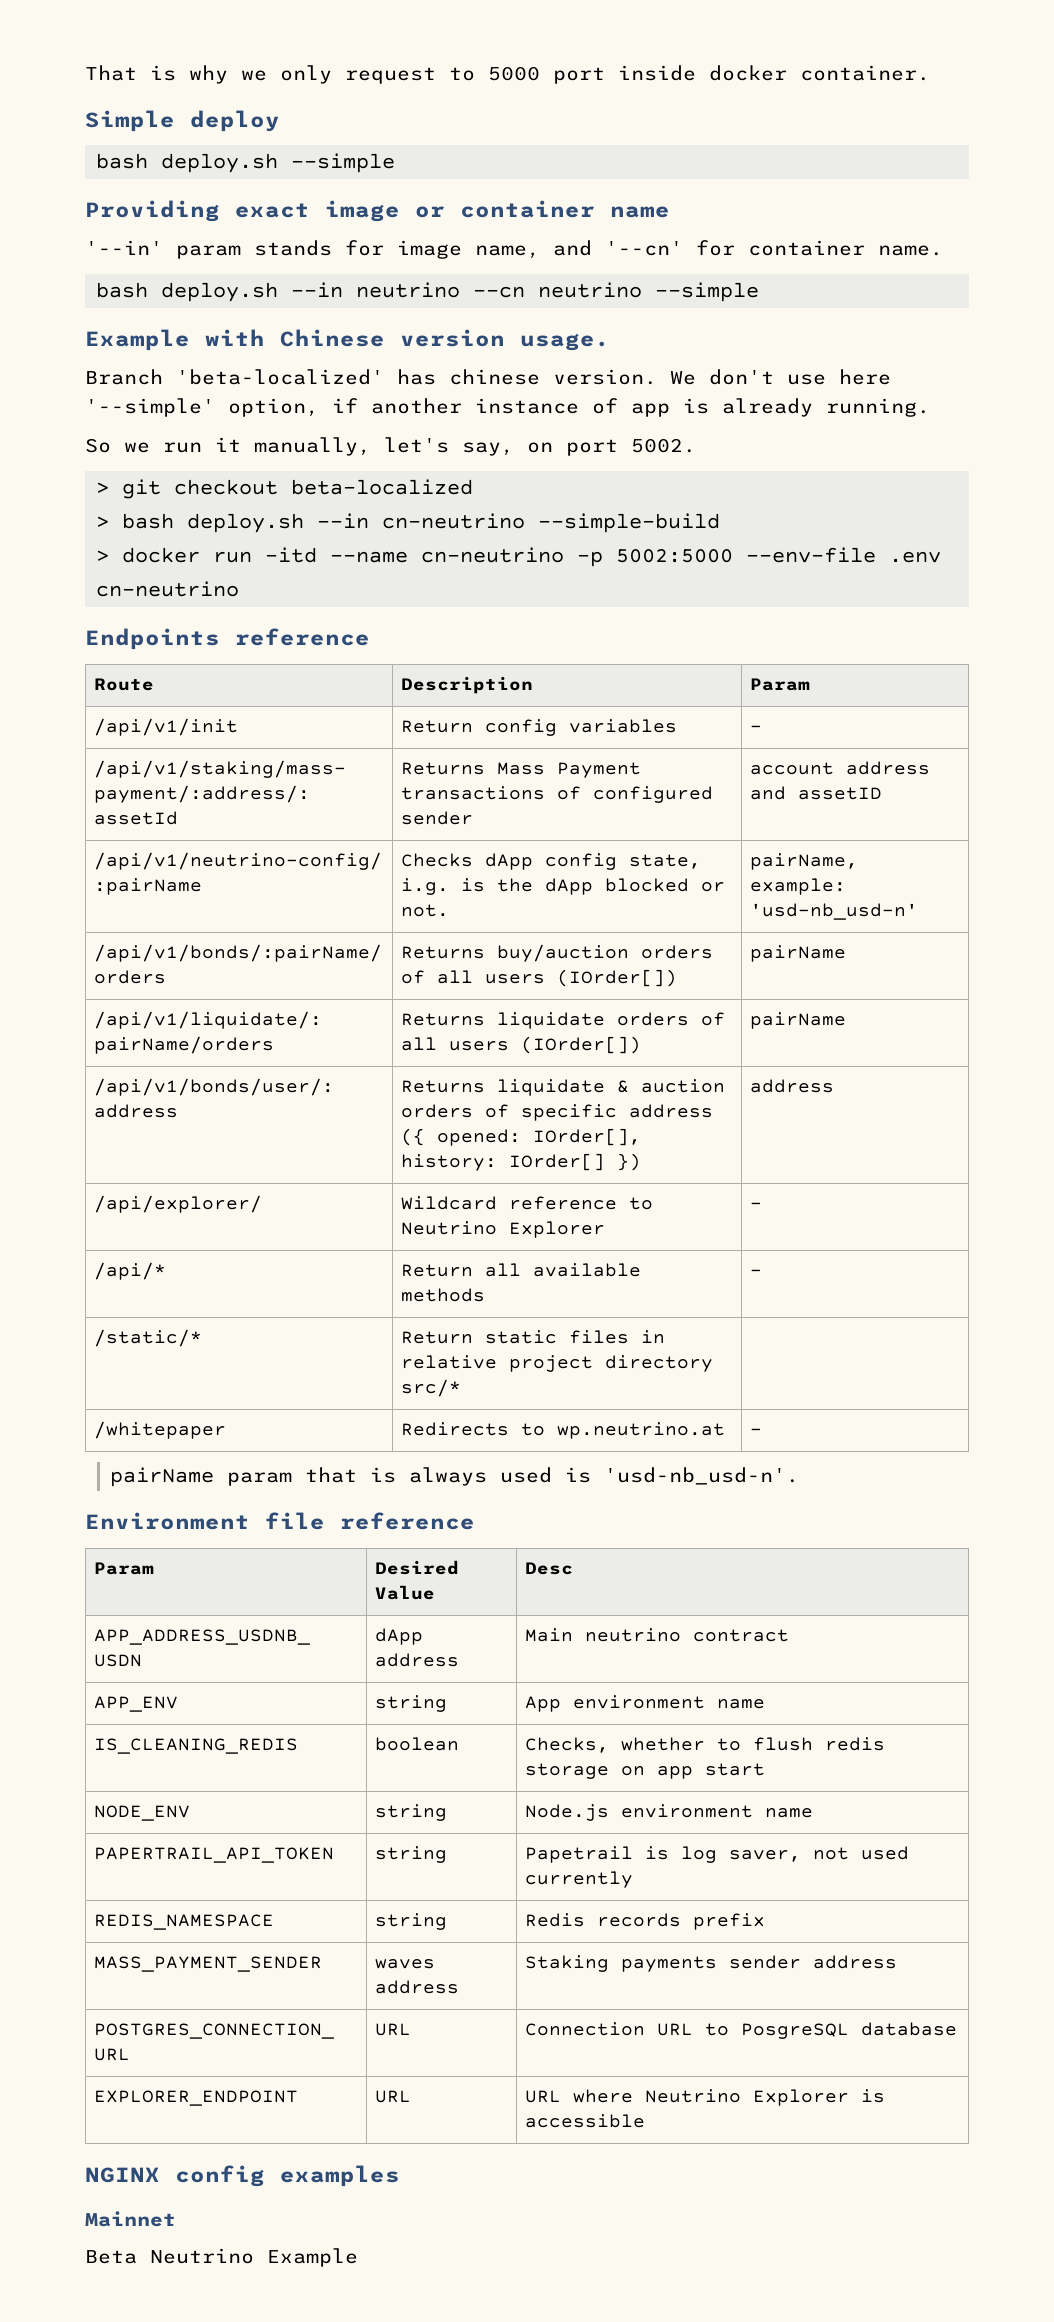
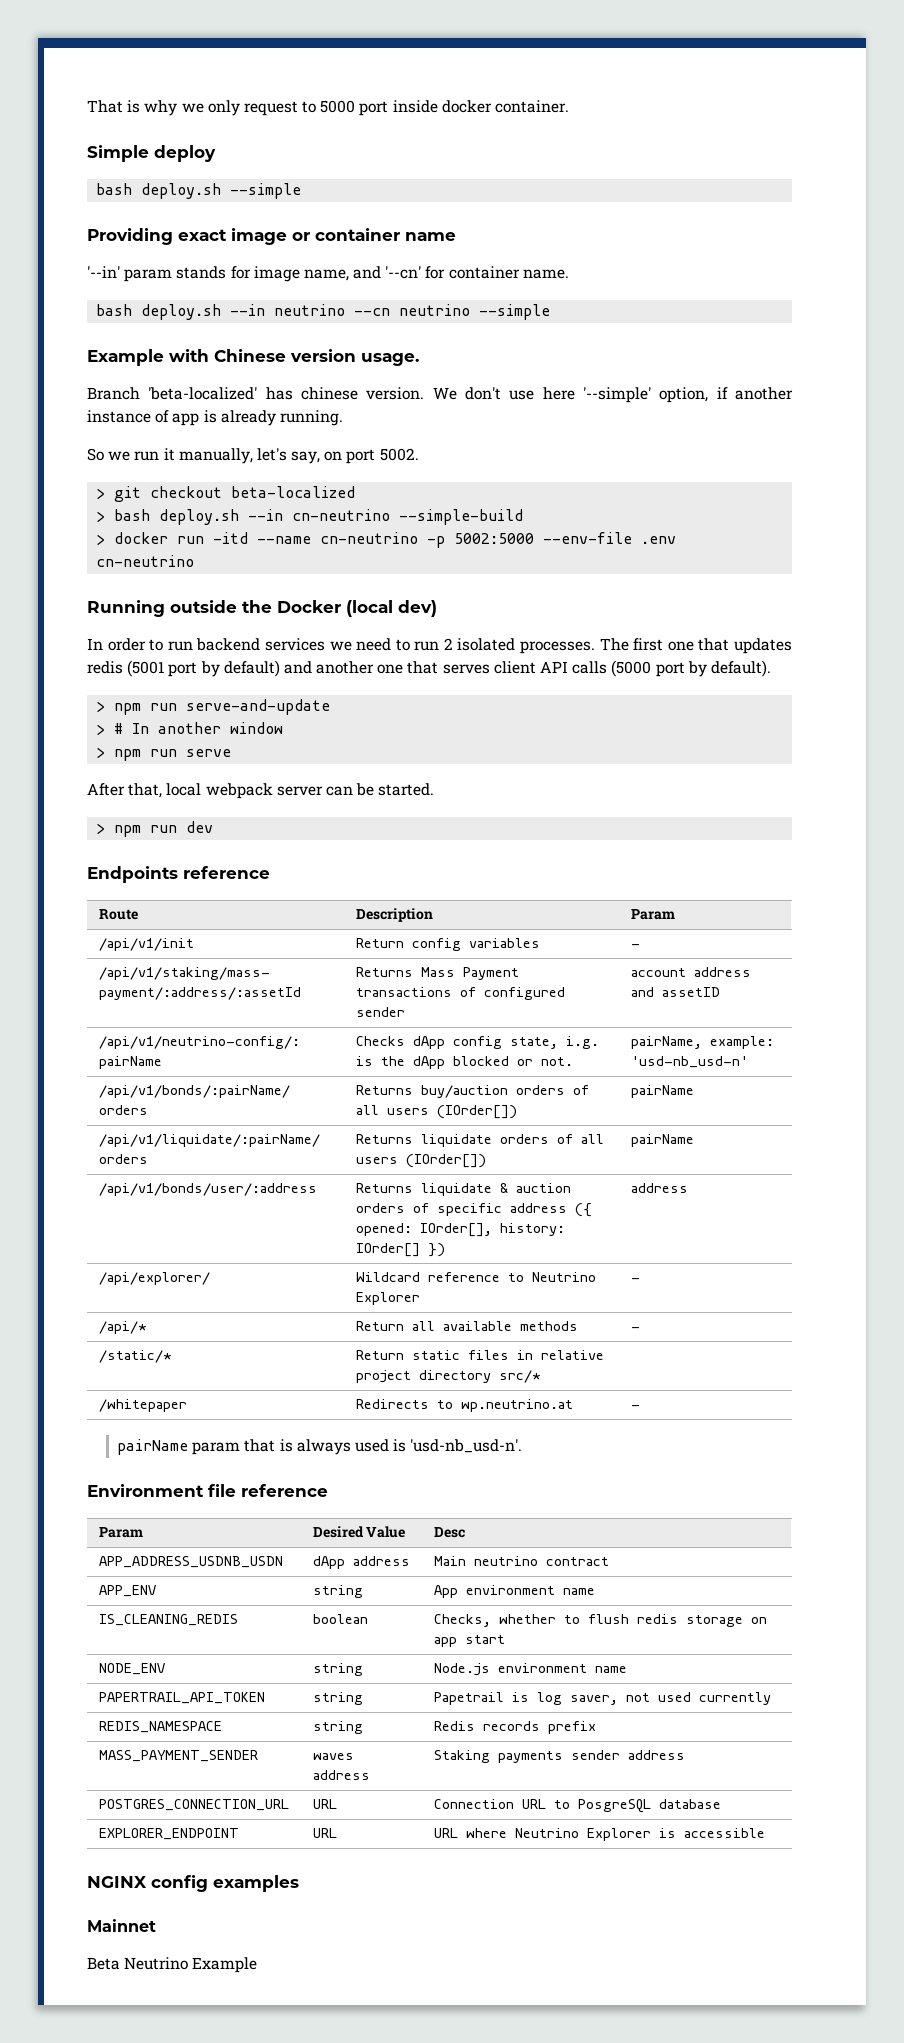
+ Running outside the Docker (local dev)
+ In order to run backend services we need to run 2 isolated processes. The first one that updates redis (5001 port by default) and another one that serves client API calls (5000 port by default).
+ > npm run serve-and-update
+ > # In another window
+ > npm run serve
+ After that, local webpack server can be started.
+ > npm run dev

